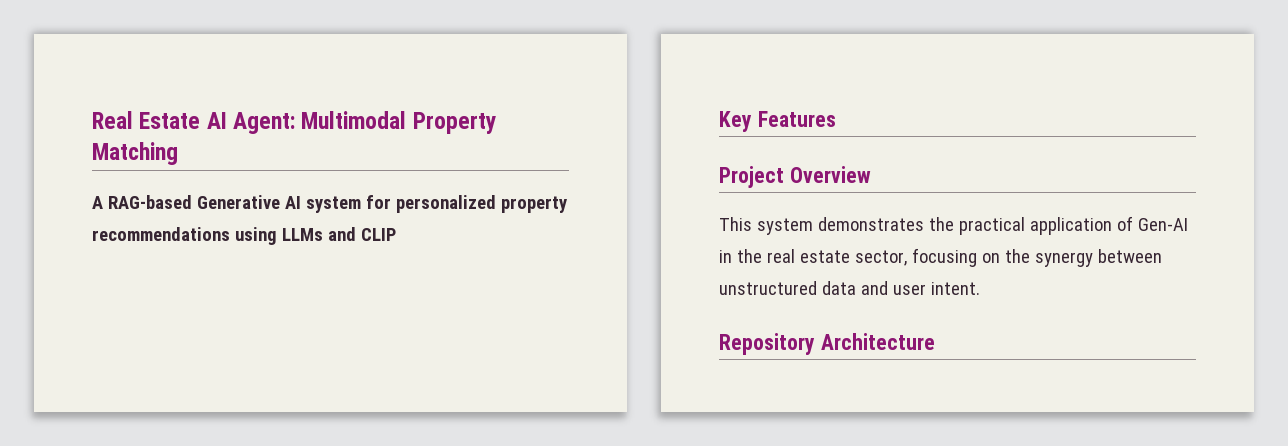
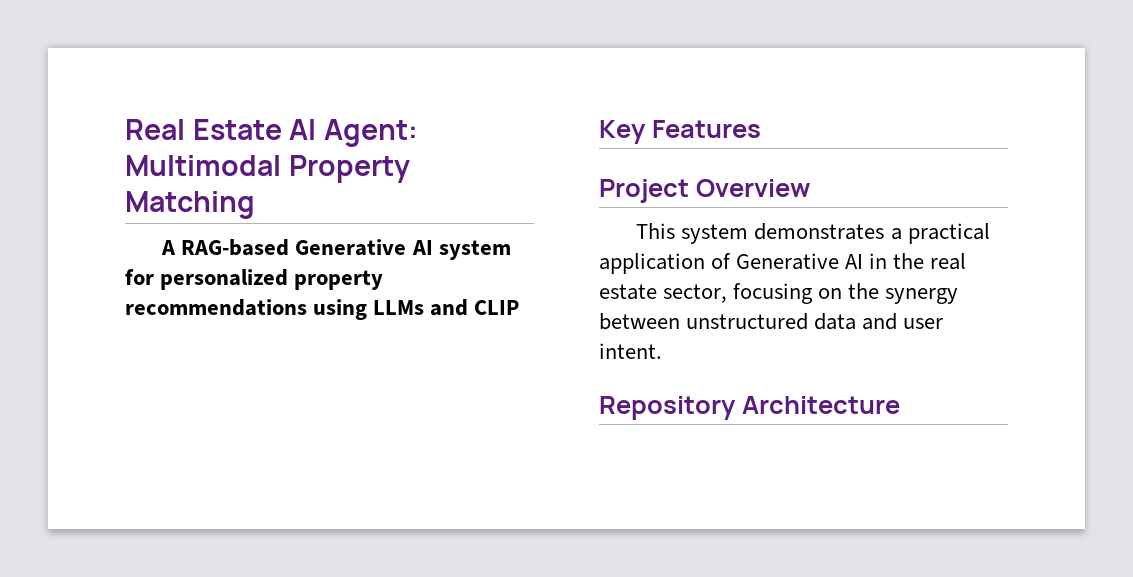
- This system demonstrates the practical application of Gen-AI in the real estate sector, focusing on the synergy between unstructured data and user intent.
+ This system demonstrates a practical application of Generative AI in the real estate sector, focusing on the synergy between unstructured data and user intent.

